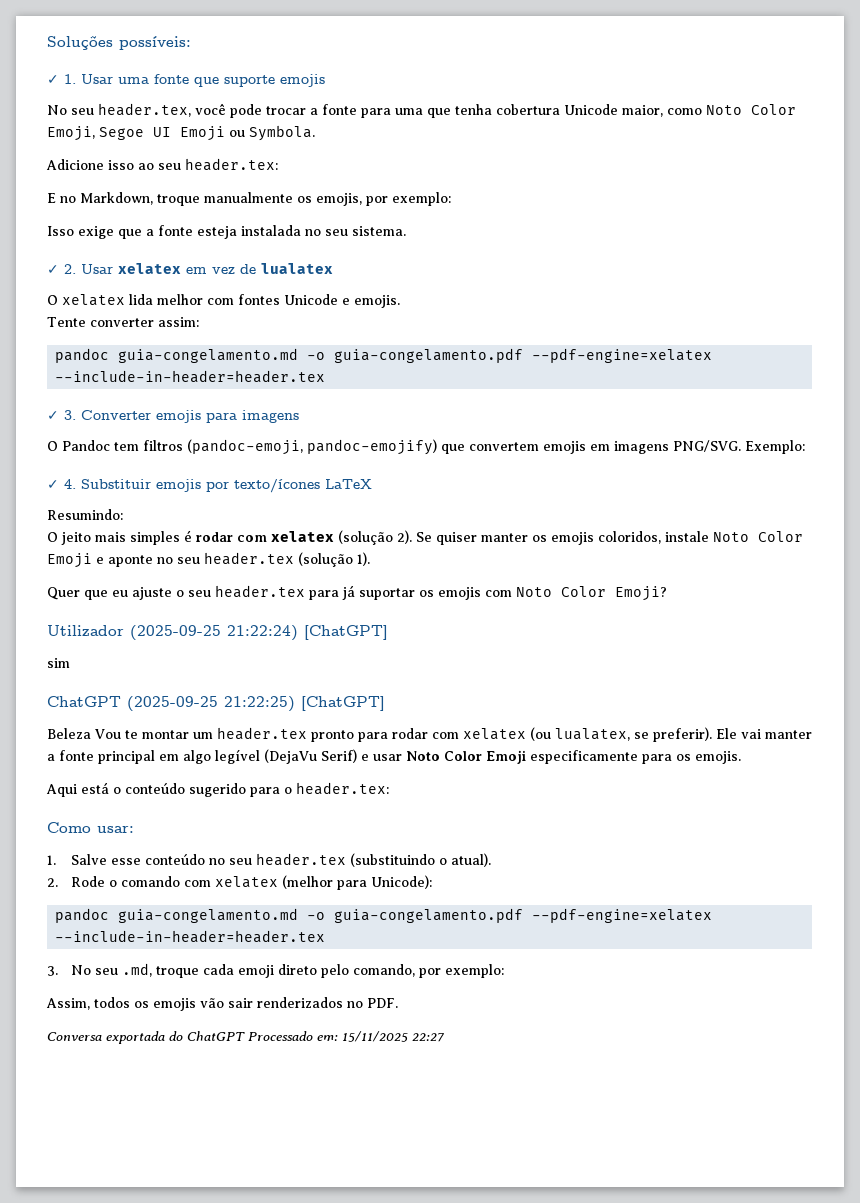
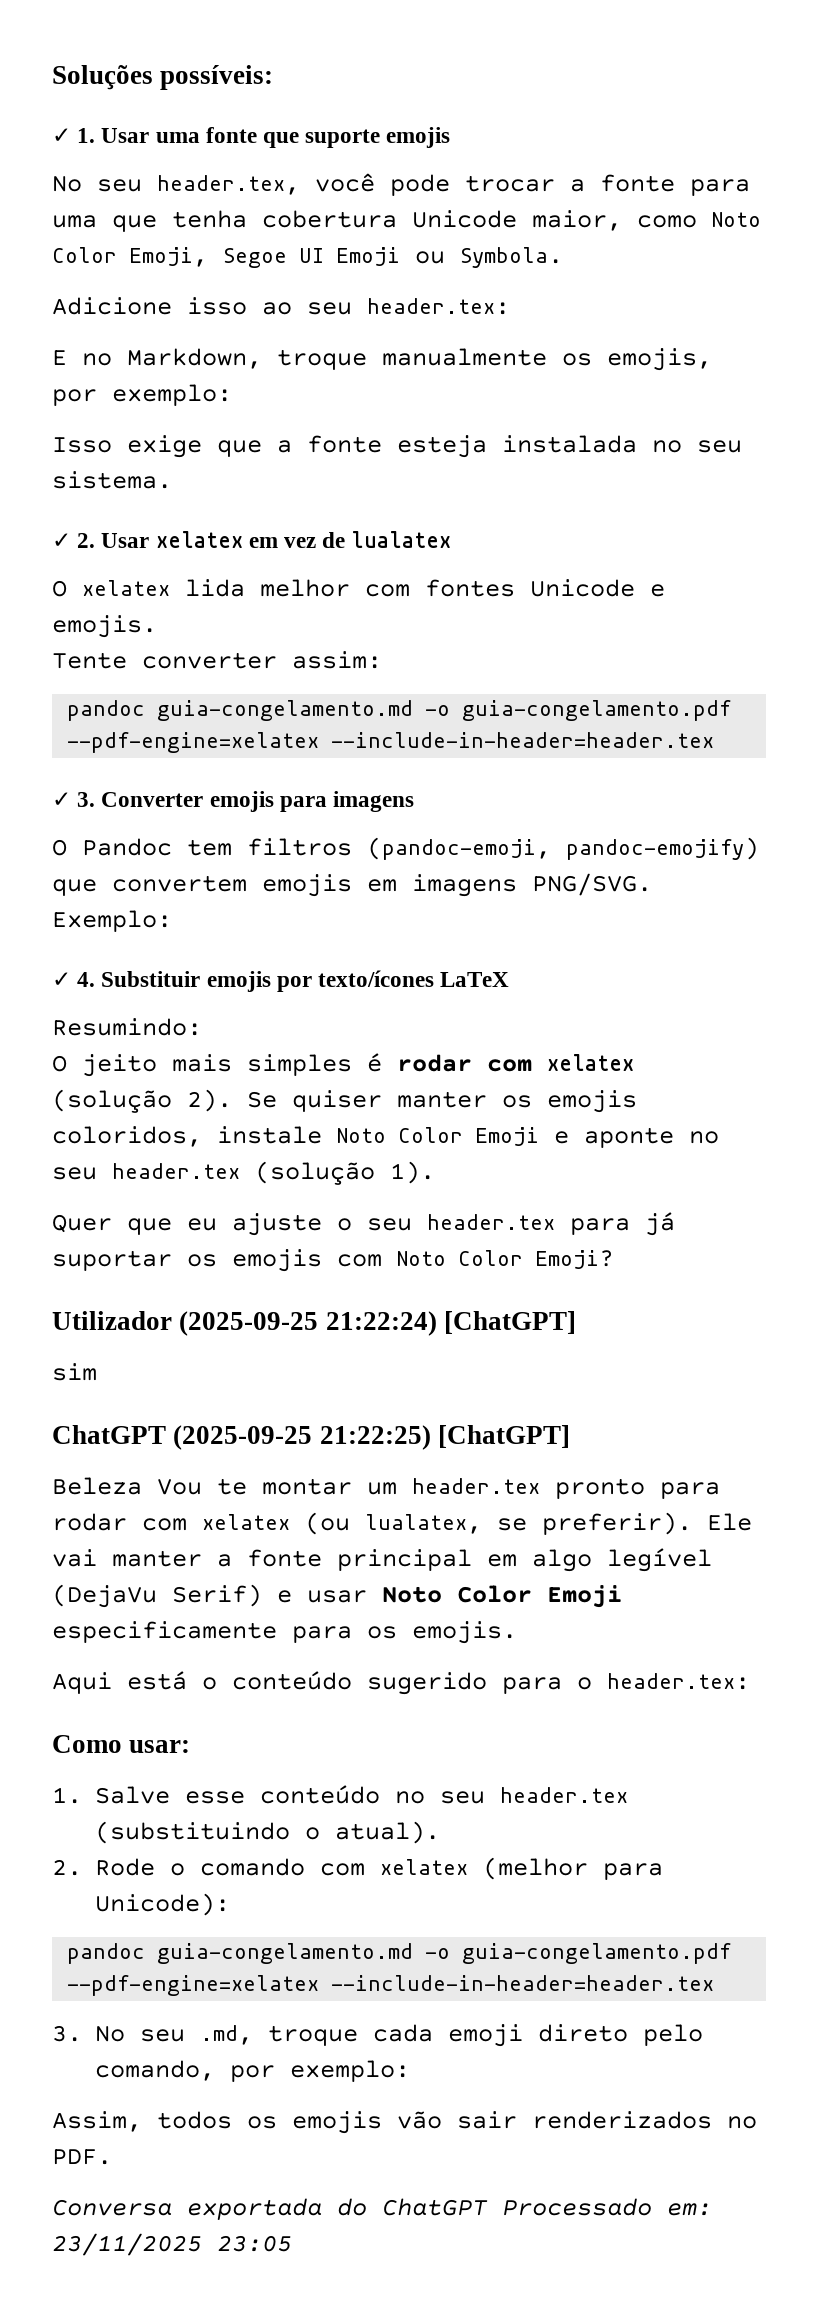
- Conversa exportada do ChatGPT Processado em: 15/11/2025 22:27
+ Conversa exportada do ChatGPT Processado em: 23/11/2025 23:05

